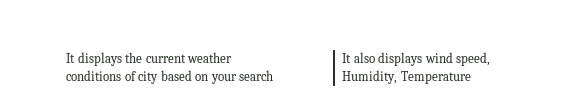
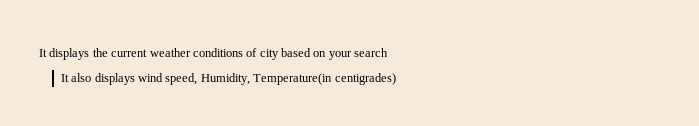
- It also displays wind speed, Humidity, Temperature
+ It also displays wind speed, Humidity, Temperature(in centigrades)

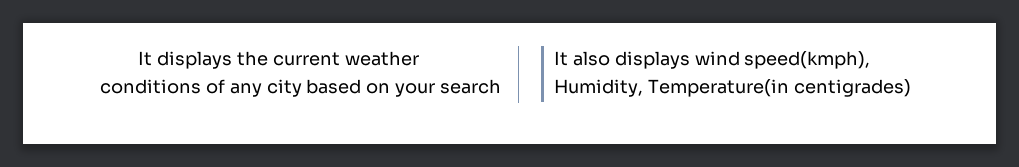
- It displays the current weather conditions of city based on your search
+ It displays the current weather conditions of any city based on your search
- It also displays wind speed, Humidity, Temperature(in centigrades)
+ It also displays wind speed(kmph), Humidity, Temperature(in centigrades)

